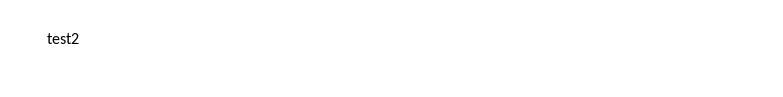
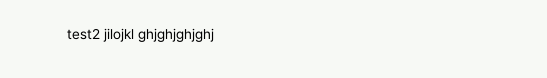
- test2
+ test2 jilojkl ghjghjghjghj

